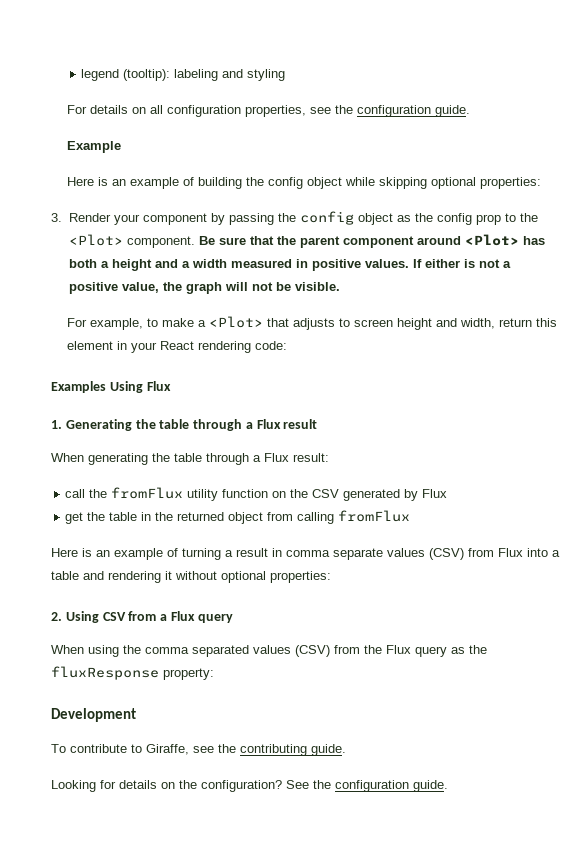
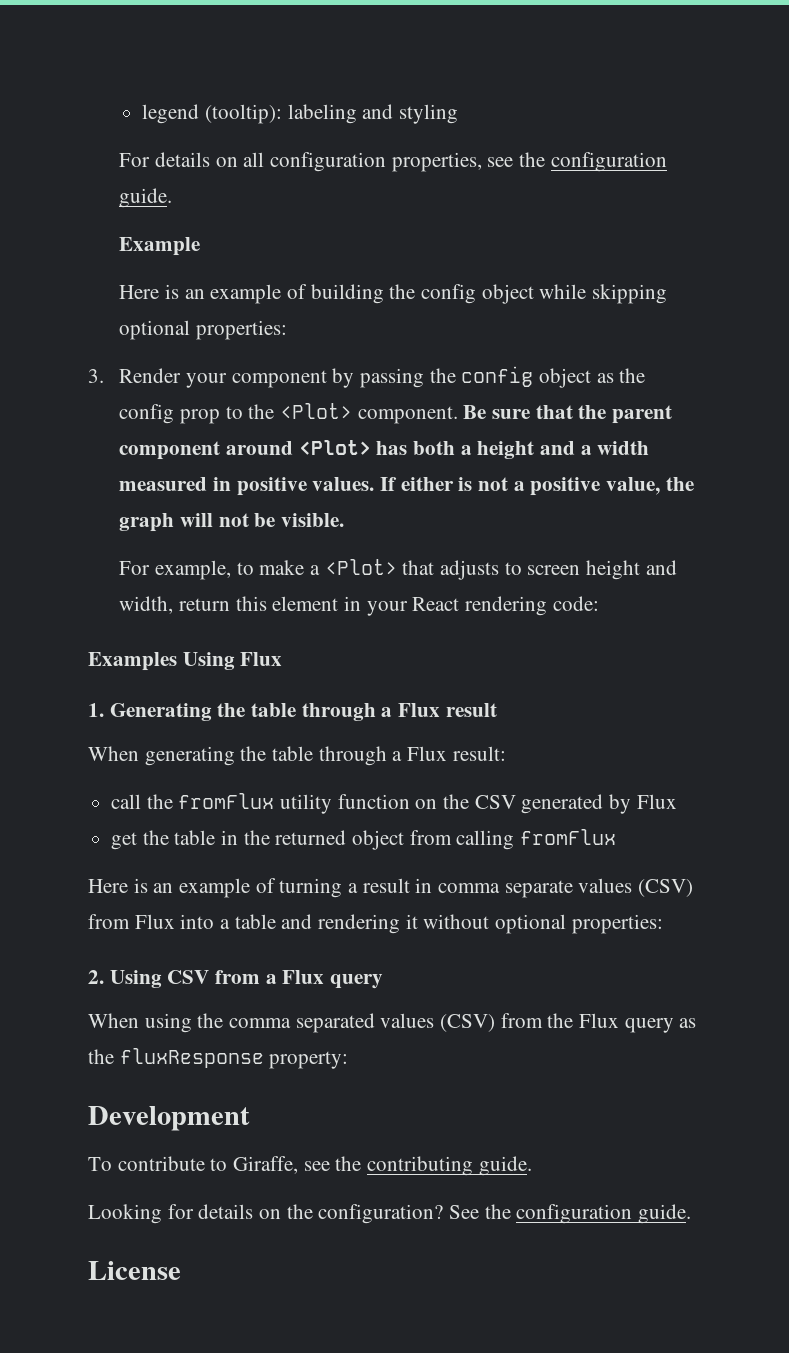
+ License

